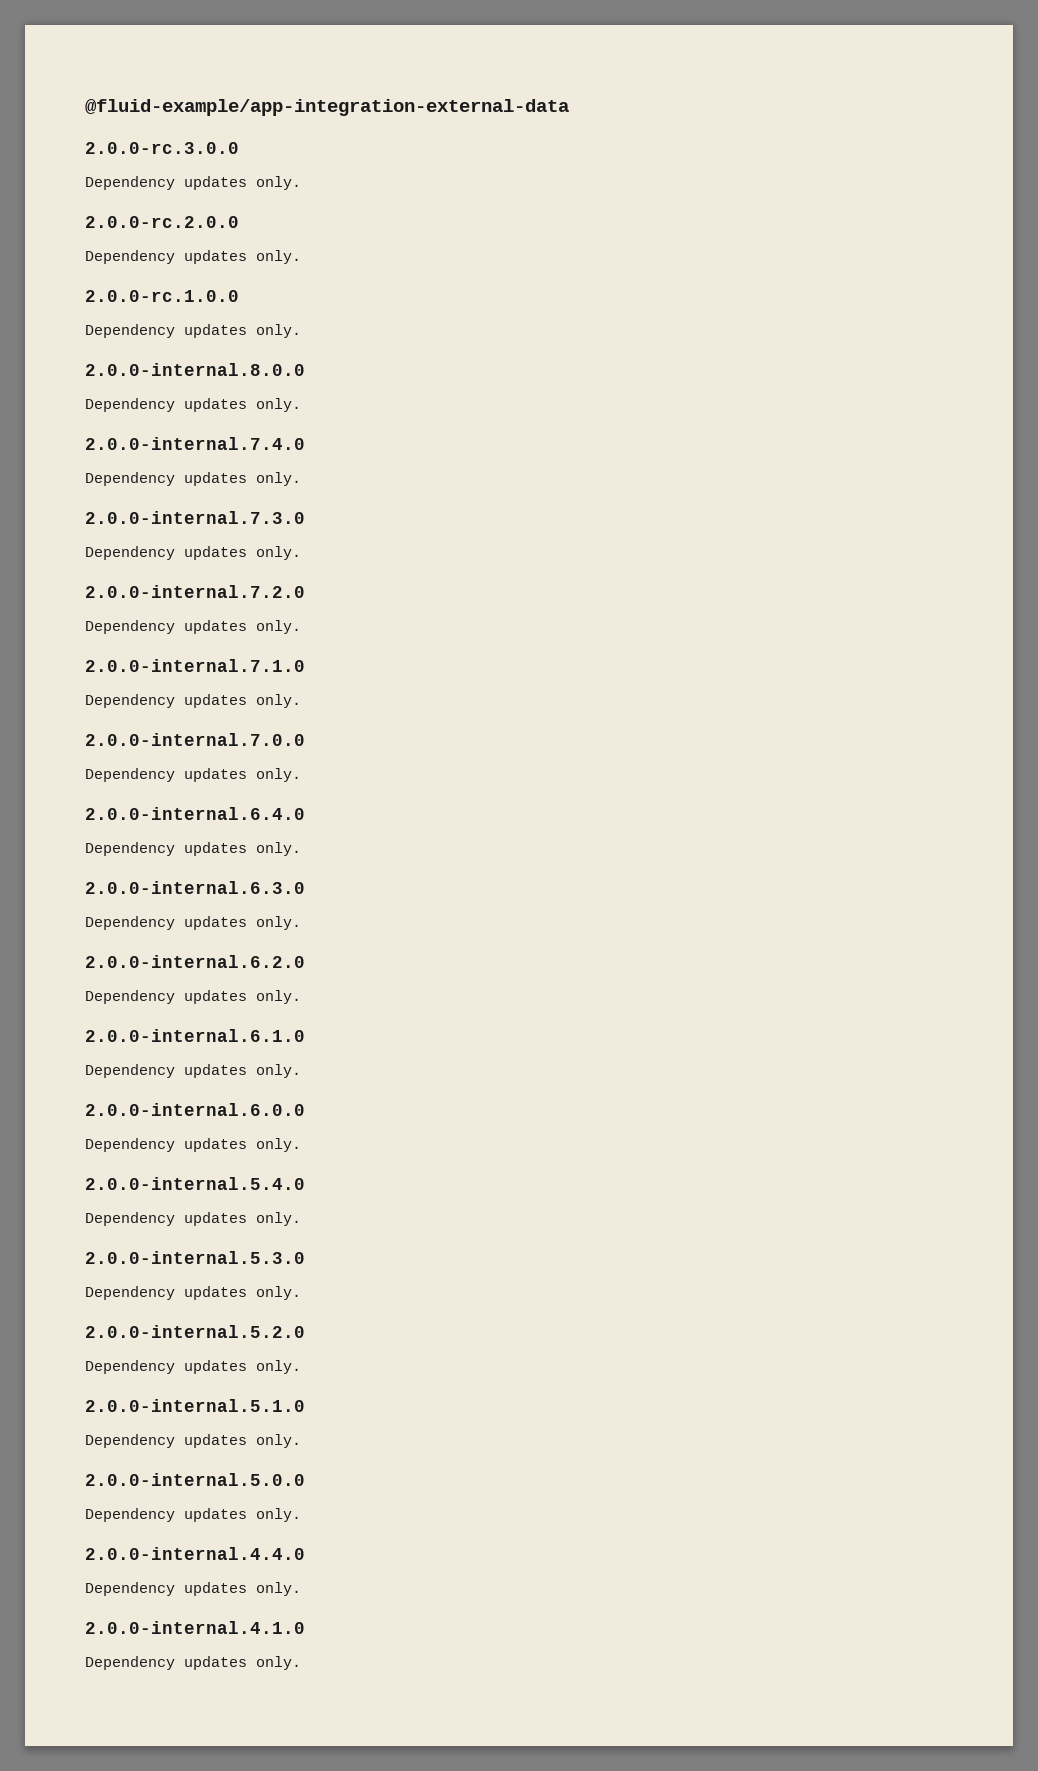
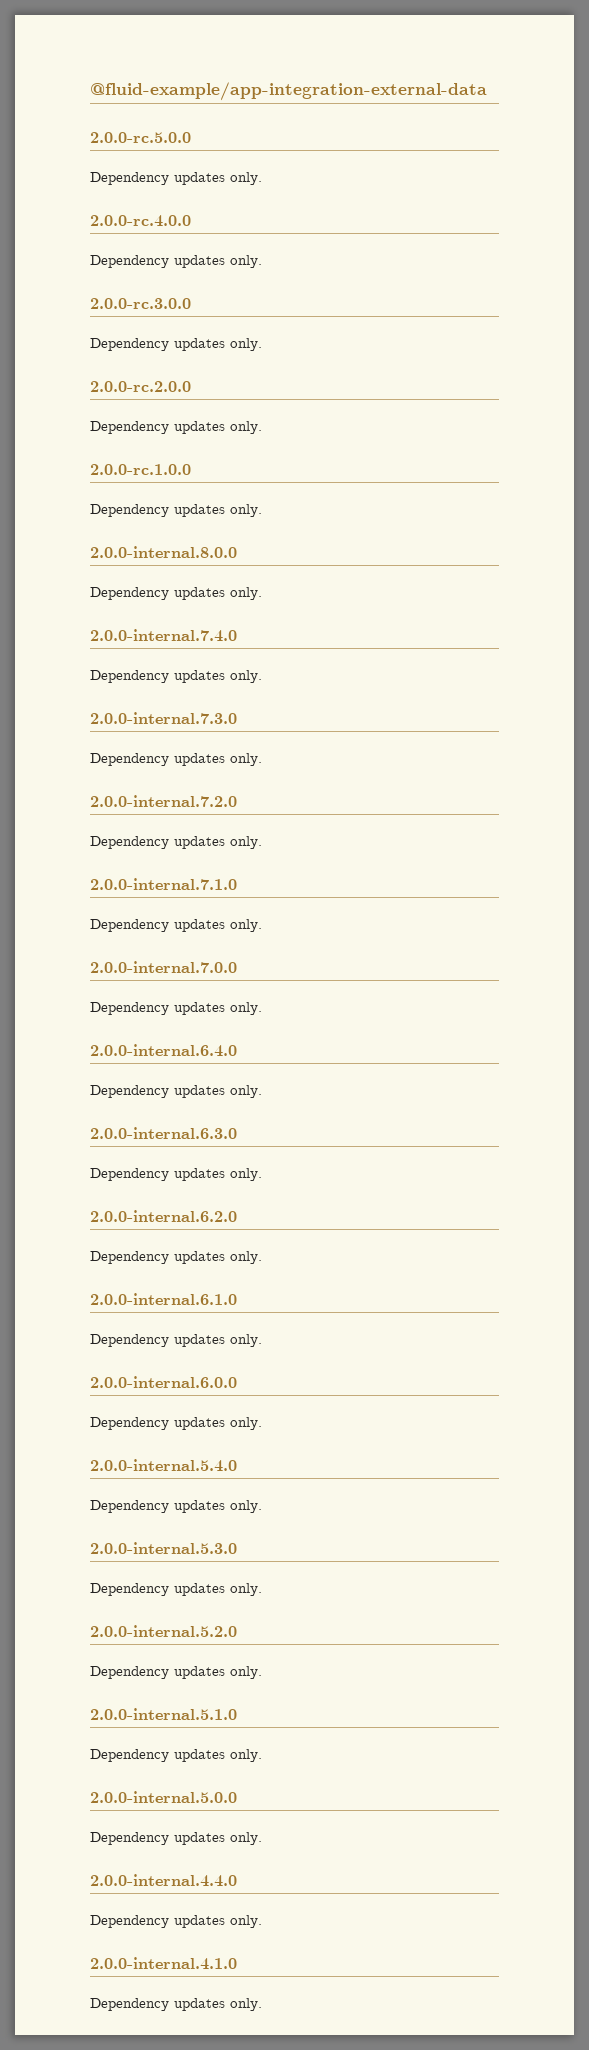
+ 2.0.0-rc.5.0.0
+ Dependency updates only.
+ 2.0.0-rc.4.0.0
+ Dependency updates only.

